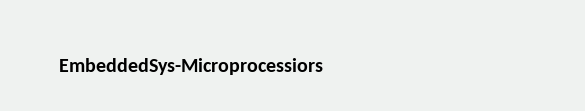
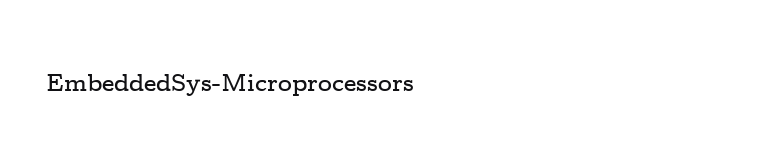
- EmbeddedSys-Microprocessiors
+ EmbeddedSys-Microprocessors

